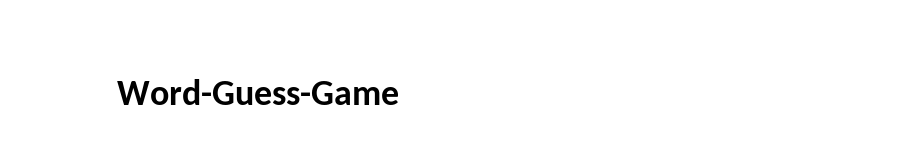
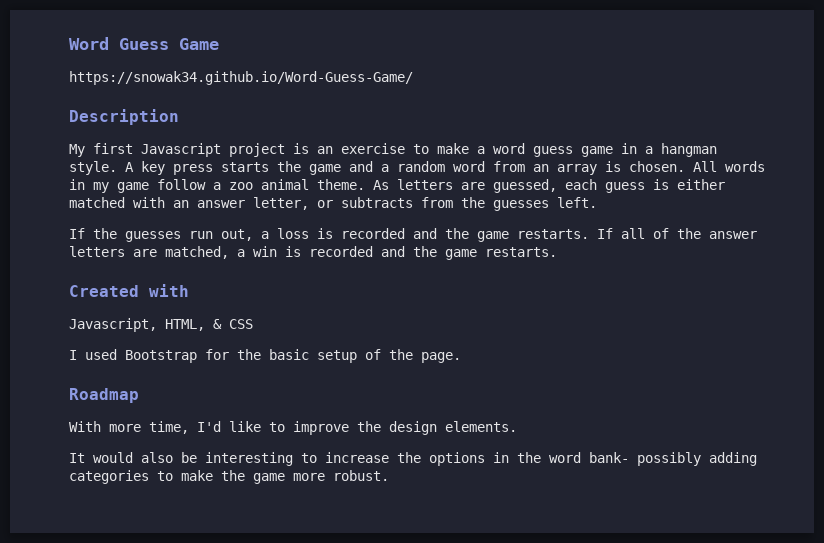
- Word-Guess-Game
+ Word Guess Game
+ https://snowak34.github.io/Word-Guess-Game/
+ Description
+ My first Javascript project is an exercise to make a word guess game in a hangman style. A key press starts the game and a random word from an array is chosen. All words in my game follow a zoo animal theme. As letters are guessed, each guess is either matched with an answer letter, or subtracts from the guesses left.
+ If the guesses run out, a loss is recorded and the game restarts. If all of the answer letters are matched, a win is recorded and the game restarts.
+ Created with
+ Javascript, HTML, & CSS
+ I used Bootstrap for the basic setup of the page.
+ Roadmap
+ With more time, I'd like to improve the design elements.
+ It would also be interesting to increase the options in the word bank- possibly adding categories to make the game more robust.

